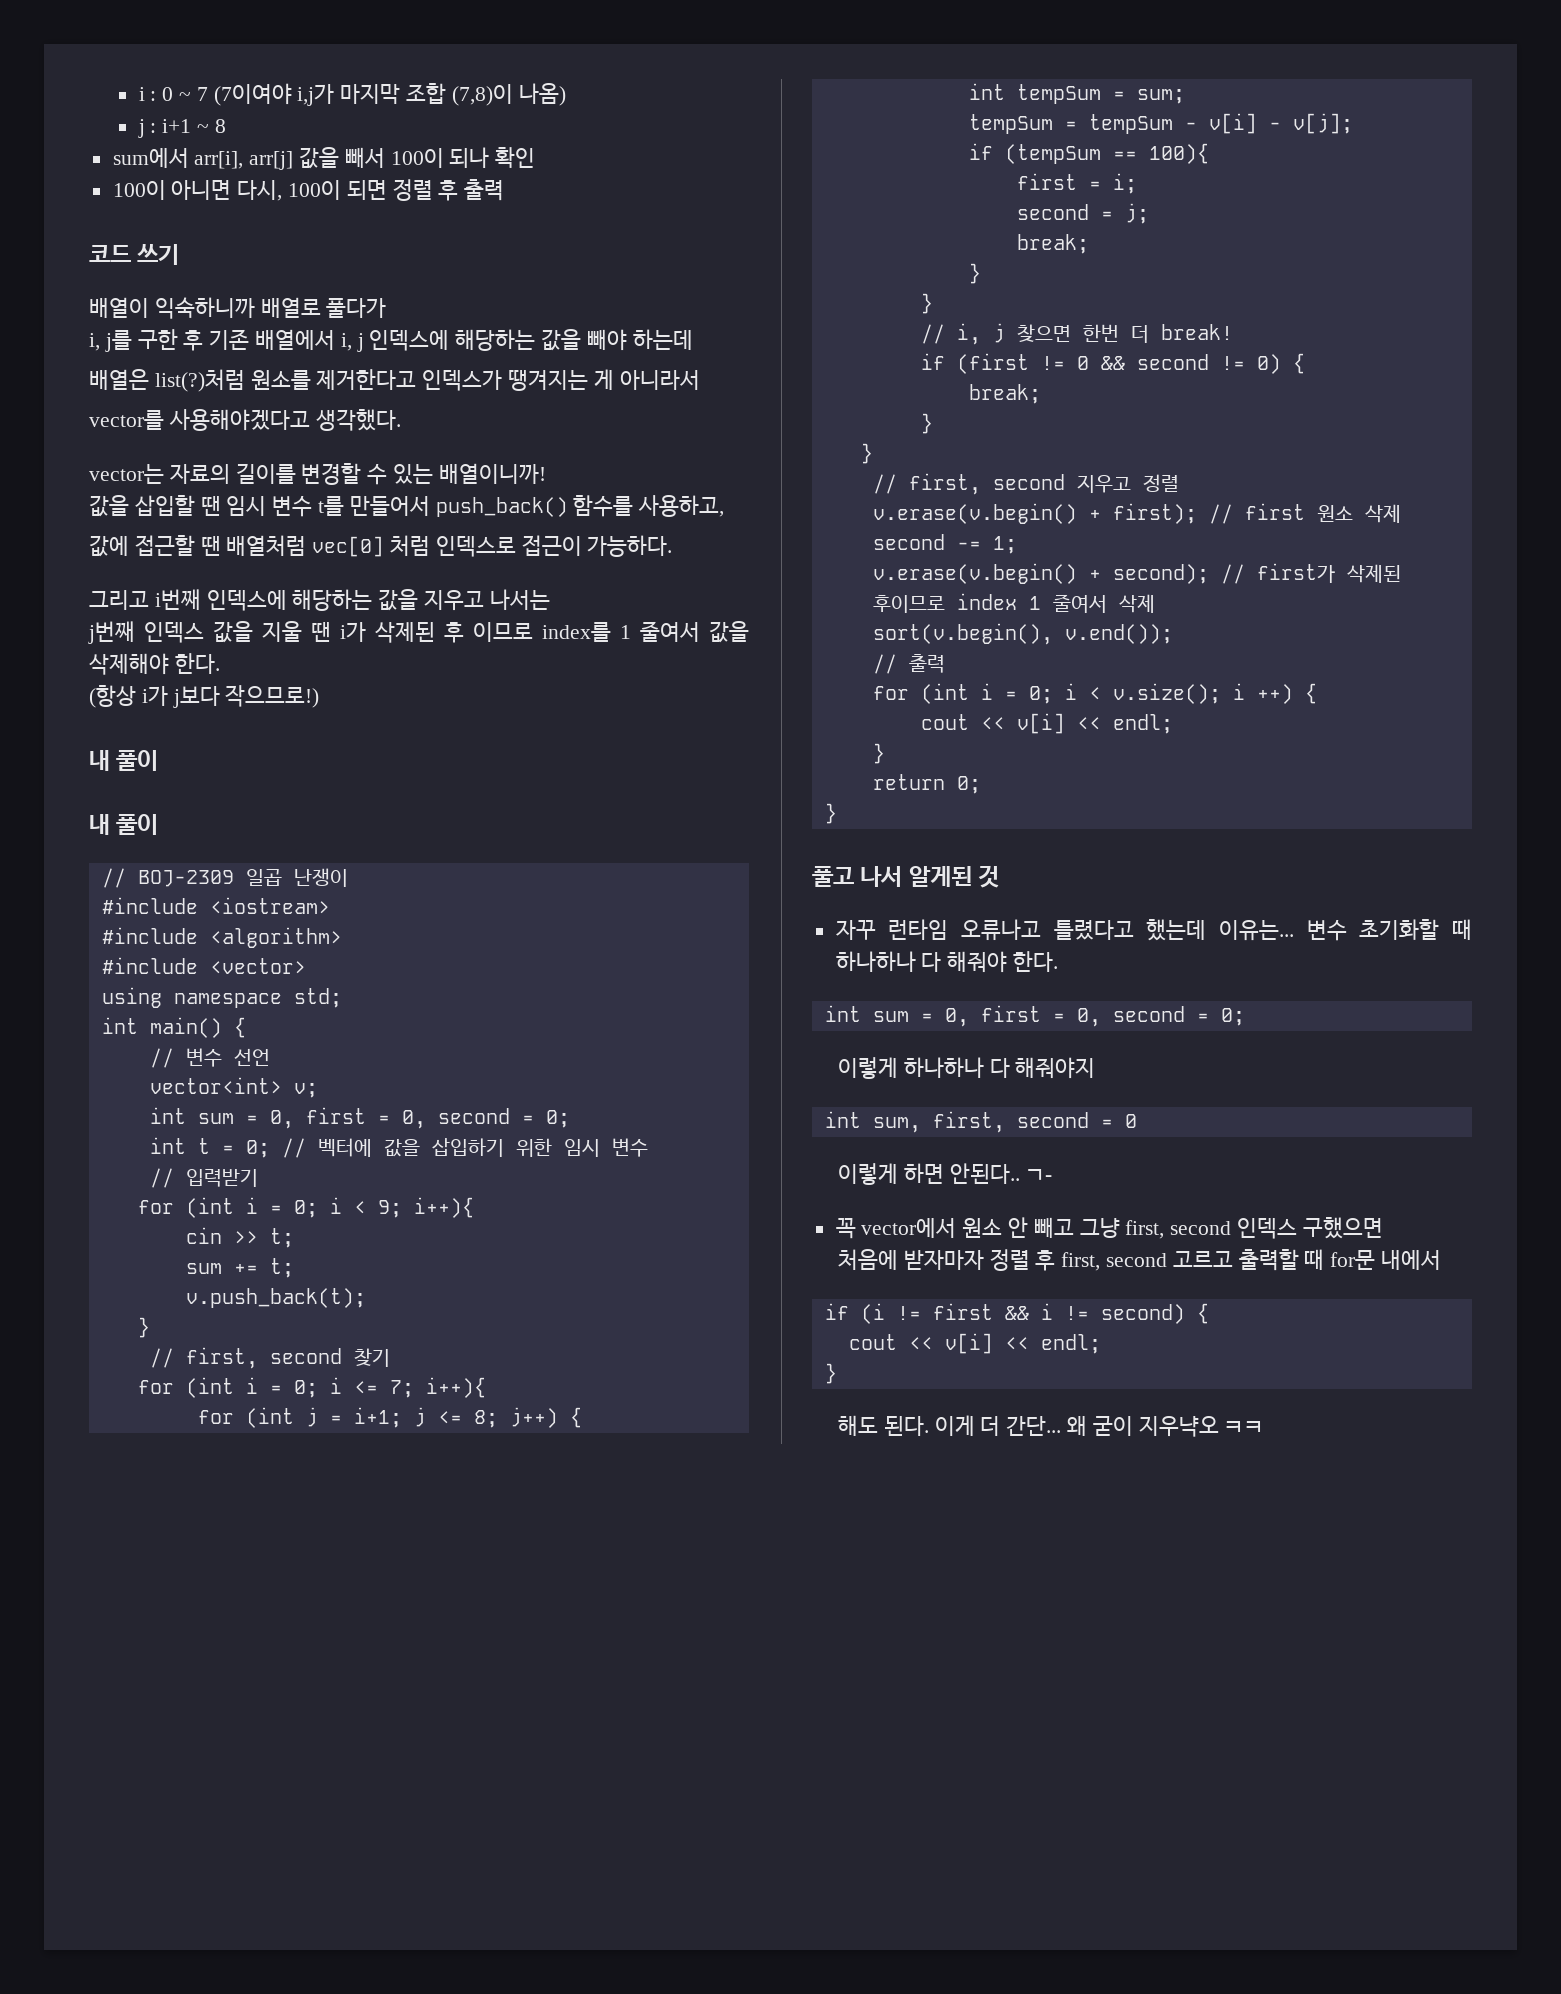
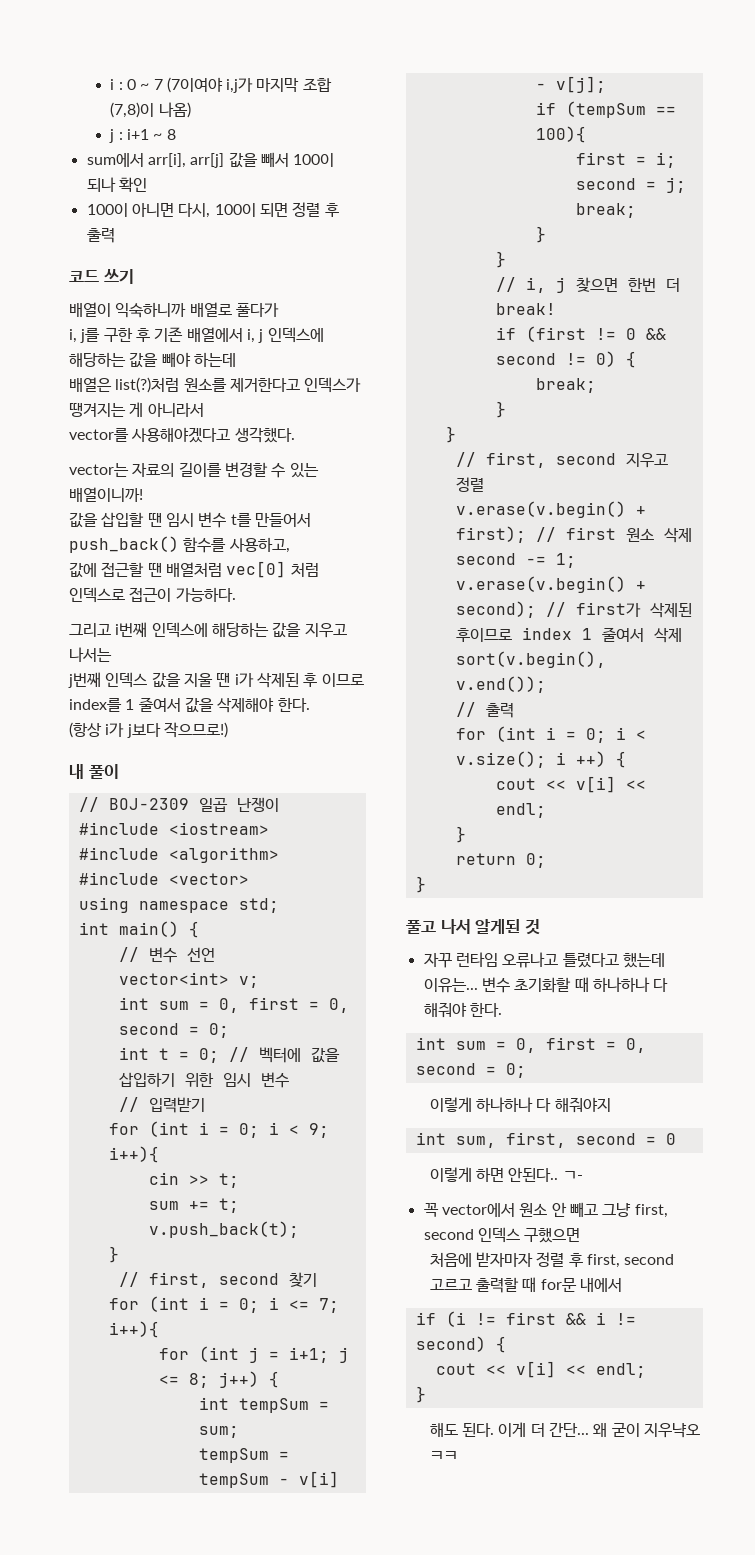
  (항상 i가 j보다 작으므로!)
- 내 풀이

